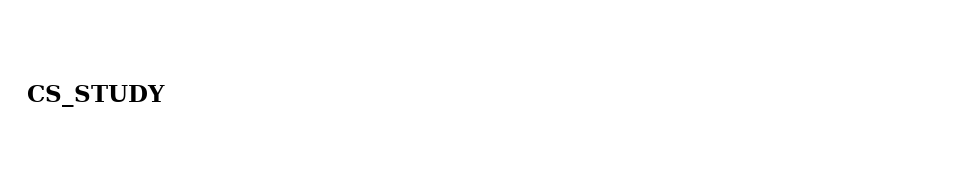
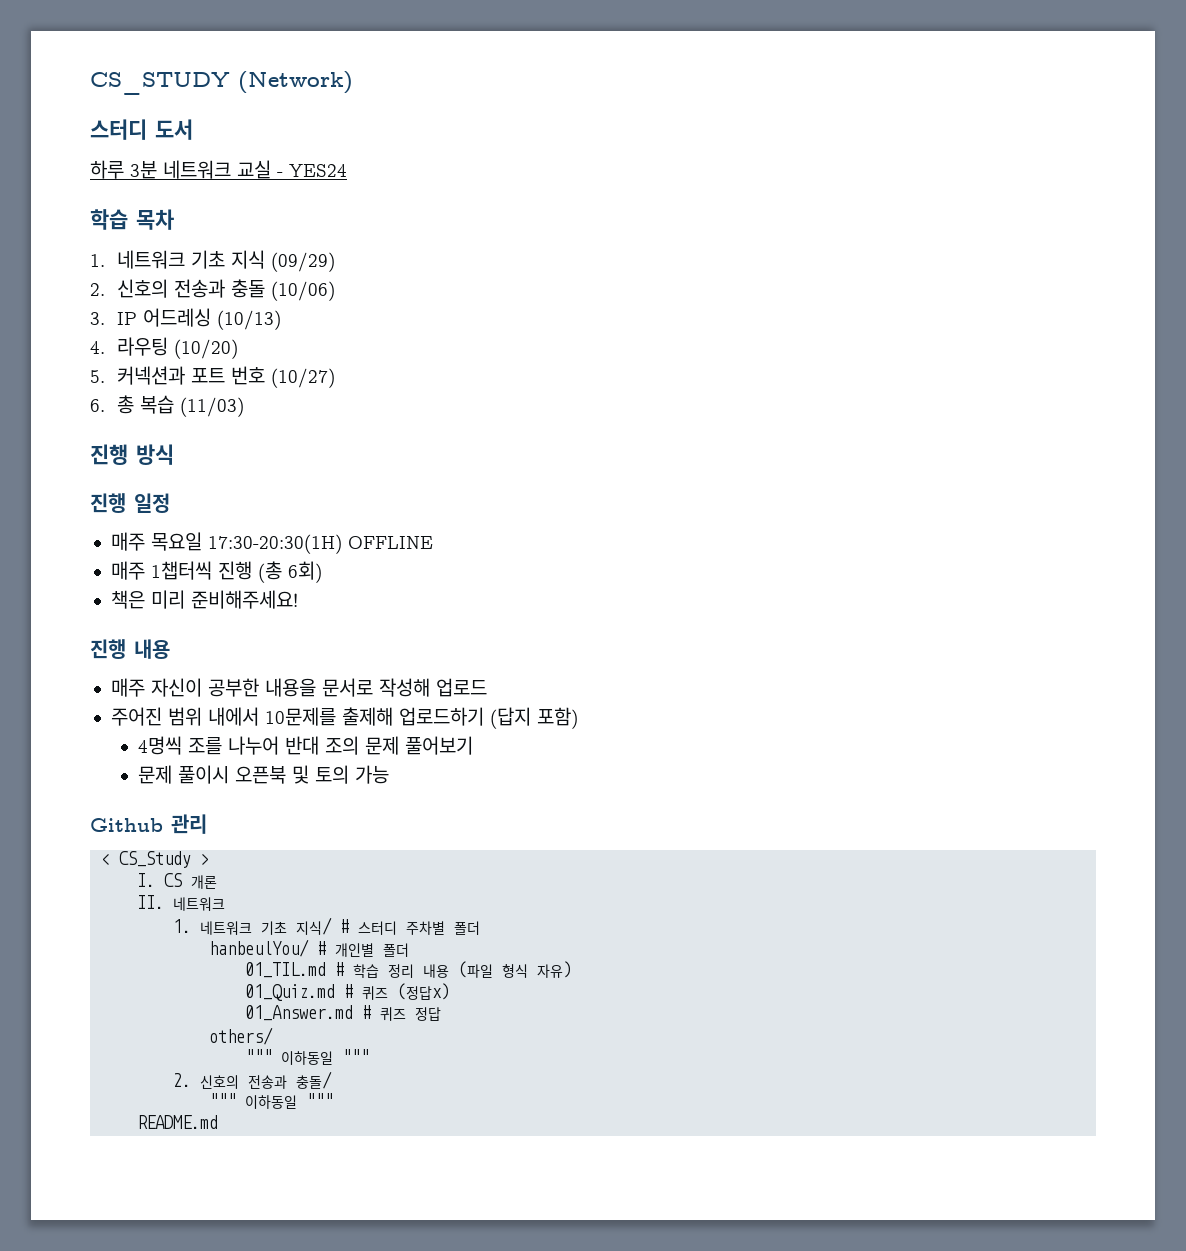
- CS_STUDY
+ CS_STUDY (Network)
+ 스터디 도서
+ 하루 3분 네트워크 교실 - YES24
+ 학습 목차
+ 1. 네트워크 기초 지식 (09/29)
+ 2. 신호의 전송과 충돌 (10/06)
+ 3. IP 어드레싱 (10/13)
+ 4. 라우팅 (10/20)
+ 5. 커넥션과 포트 번호 (10/27)
+ 6. 총 복습 (11/03)
+ 진행 방식
+ 진행 일정
+ 매주 목요일 17:30-20:30(1H) OFFLINE
+ 매주 1챕터씩 진행 (총 6회)
+ 책은 미리 준비해주세요!
+ 진행 내용
+ 매주 자신이 공부한 내용을 문서로 작성해 업로드
+ 주어진 범위 내에서 10문제를 출제해 업로드하기 (답지 포함)
+ 4명씩 조를 나누어 반대 조의 문제 풀어보기
+ 문제 풀이시 오픈북 및 토의 가능
+ Github 관리
+ < CS_Study >
+ I. CS 개론
+ II. 네트워크
+ 1. 네트워크 기초 지식/ # 스터디 주차별 폴더
+ hanbeulYou/ # 개인별 폴더
+ 01_TIL.md # 학습 정리 내용 (파일 형식 자유)
+ 01_Quiz.md # 퀴즈 (정답x)
+ 01_Answer.md # 퀴즈 정답
+ others/
+ """ 이하동일 """
+ 2. 신호의 전송과 충돌/
+ """ 이하동일 """
+ README.md

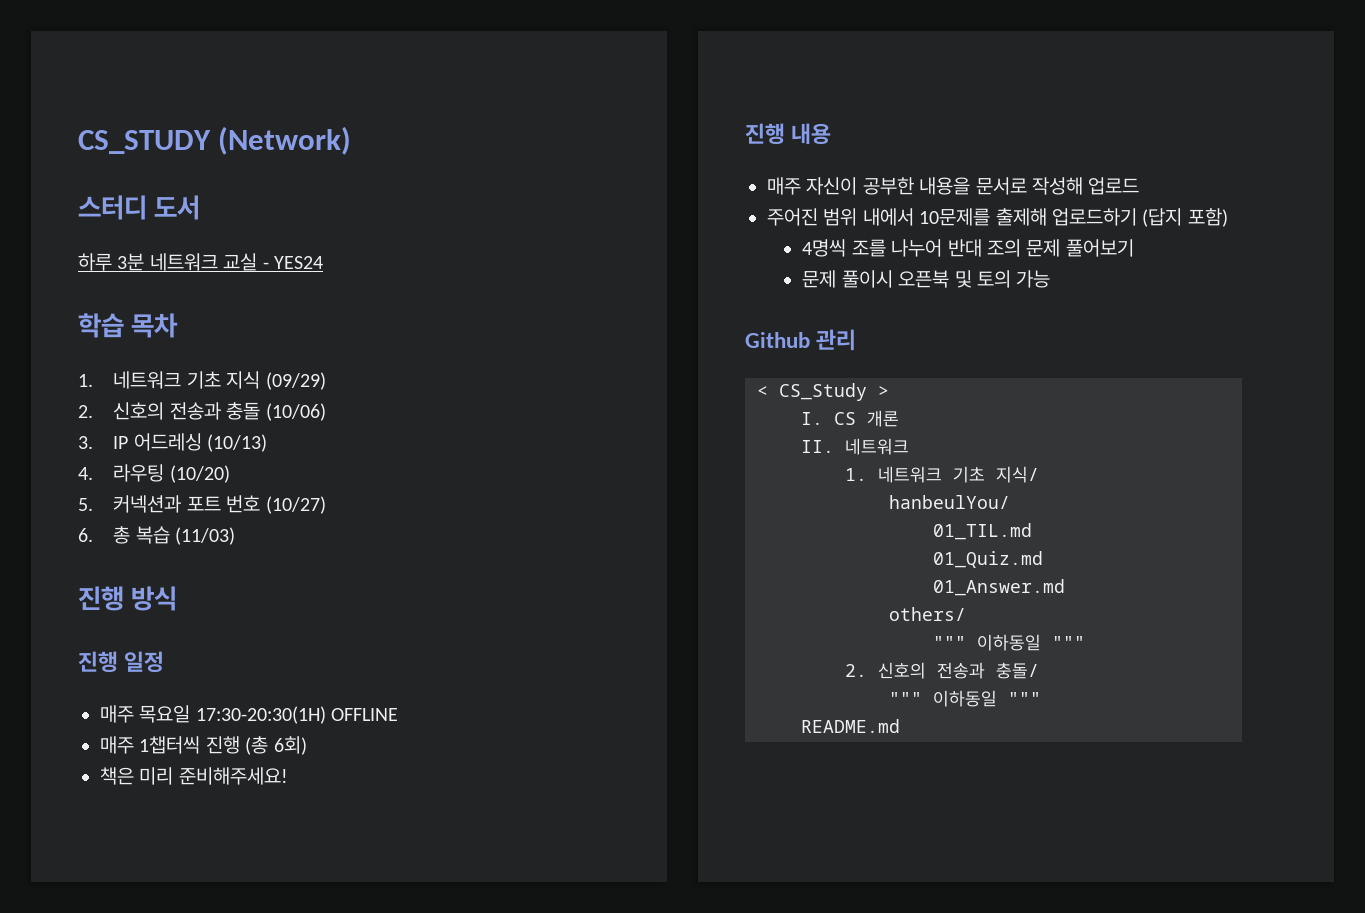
- 1. 네트워크 기초 지식/ # 스터디 주차별 폴더
- hanbeulYou/ # 개인별 폴더
- 01_TIL.md # 학습 정리 내용 (파일 형식 자유)
- 01_Quiz.md # 퀴즈 (정답x)
- 01_Answer.md # 퀴즈 정답
+ 1. 네트워크 기초 지식/
+ hanbeulYou/
+ 01_TIL.md
+ 01_Quiz.md
+ 01_Answer.md

